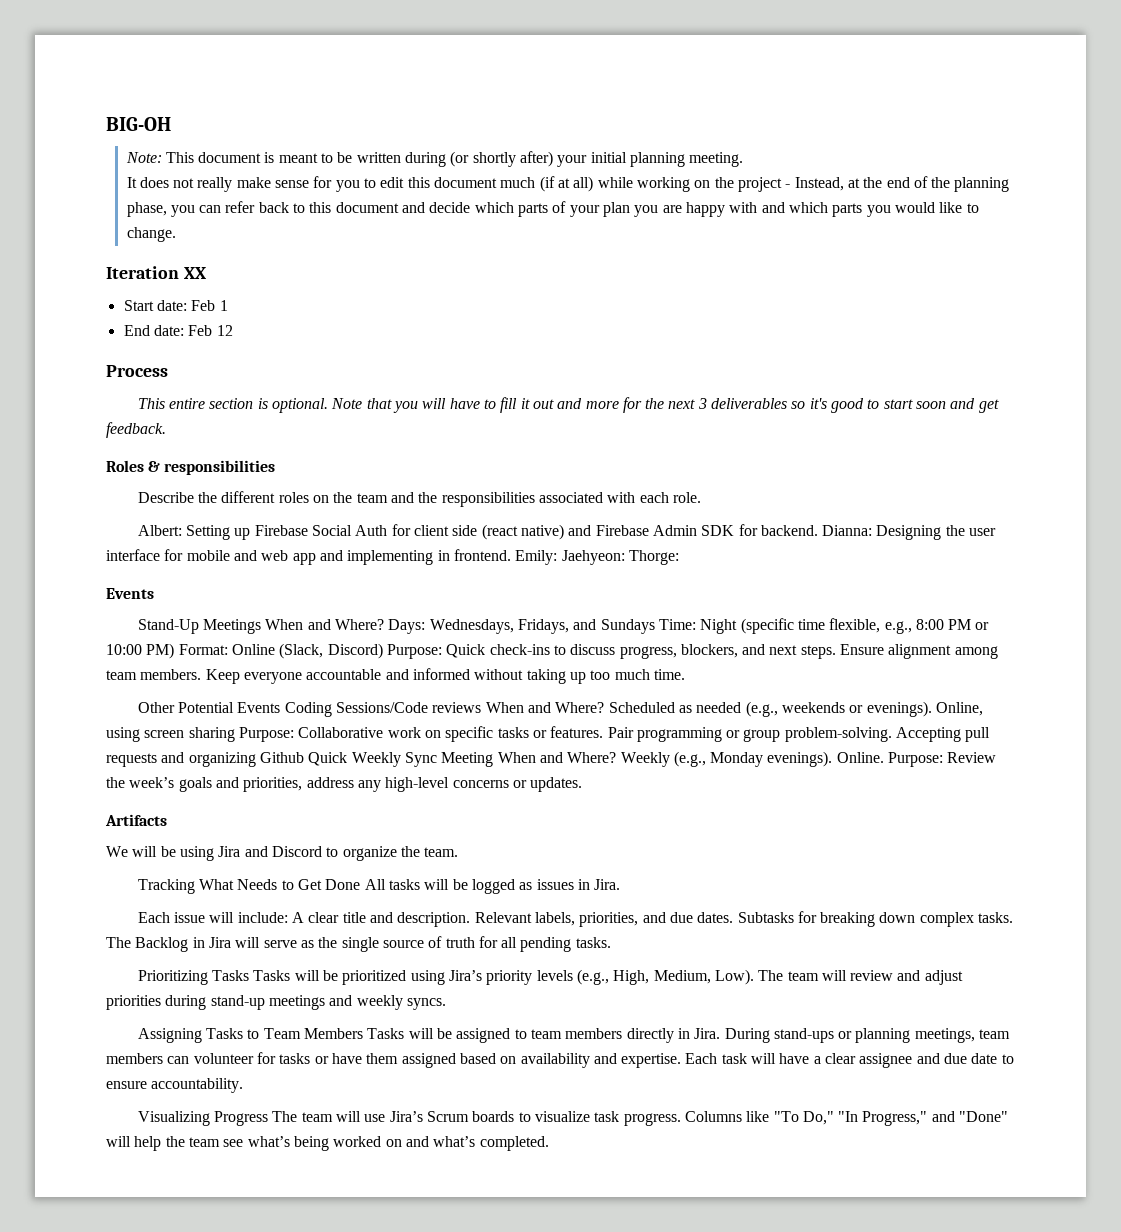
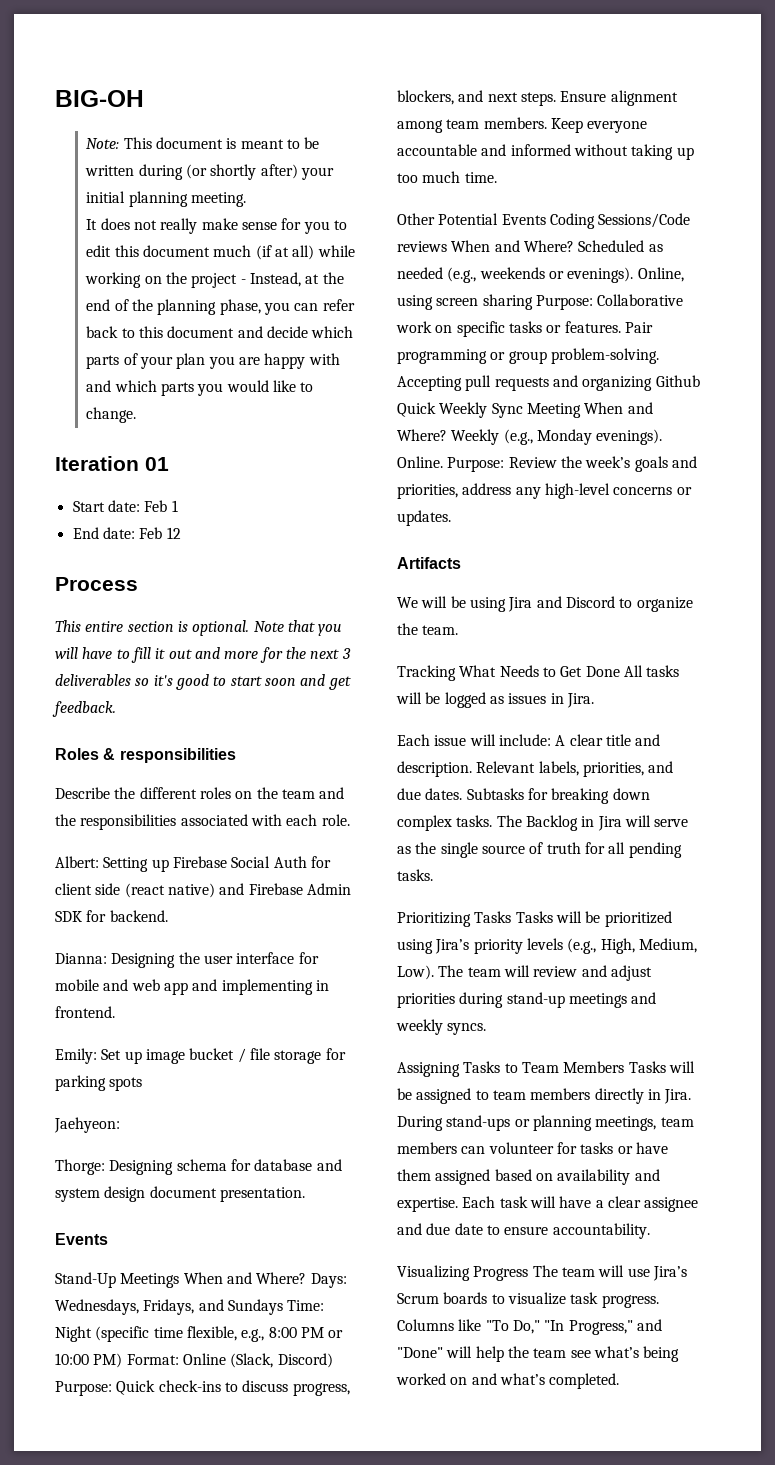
- Iteration XX
+ Iteration 01
- Albert: Setting up Firebase Social Auth for client side (react native) and Firebase Admin SDK for backend. Dianna: Designing the user interface for mobile and web app and implementing in frontend. Emily: Jaehyeon: Thorge:
+ Albert: Setting up Firebase Social Auth for client side (react native) and Firebase Admin SDK for backend.
+ Dianna: Designing the user interface for mobile and web app and implementing in frontend.
+ Emily: Set up image bucket / file storage for parking spots
+ Jaehyeon:
+ Thorge: Designing schema for database and system design document presentation.

